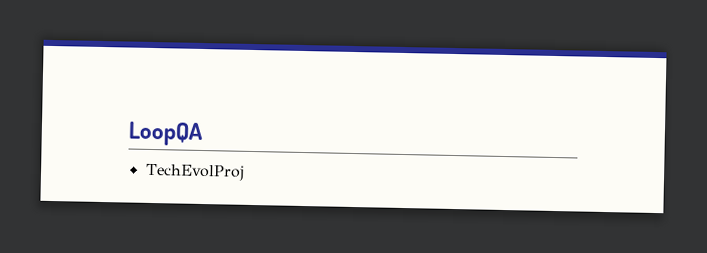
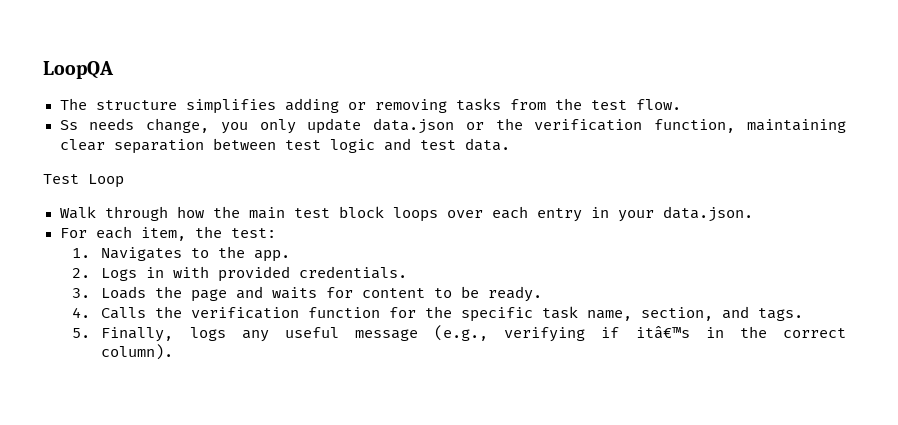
- TechEvolProj
+ The structure simplifies adding or removing tasks from the test flow.
+ Ss needs change, you only update data.json or the verification function, maintaining clear separation between test logic and test data.
+ Test Loop
+ Walk through how the main test block loops over each entry in your data.json.
+ For each item, the test:
+ 1. Navigates to the app.
+ 2. Logs in with provided credentials.
+ 3. Loads the page and waits for content to be ready.
+ 4. Calls the verification function for the specific task name, section, and tags.
+ 5. Finally, logs any useful message (e.g., verifying if itâ€™s in the correct column).

